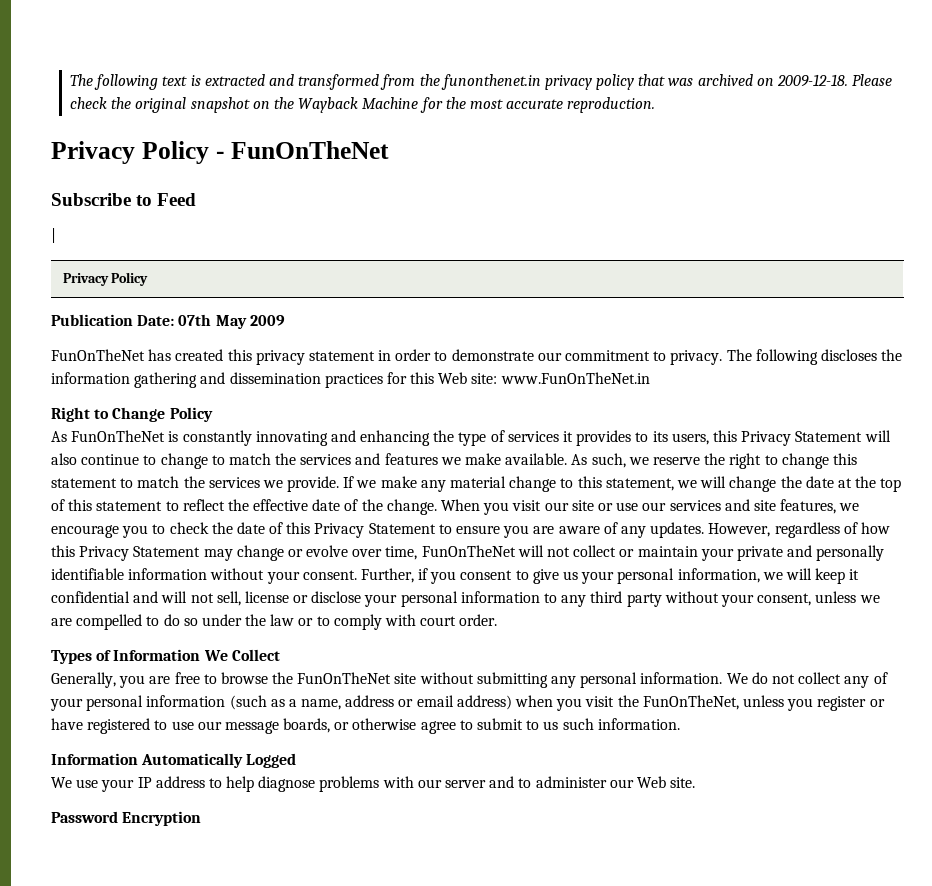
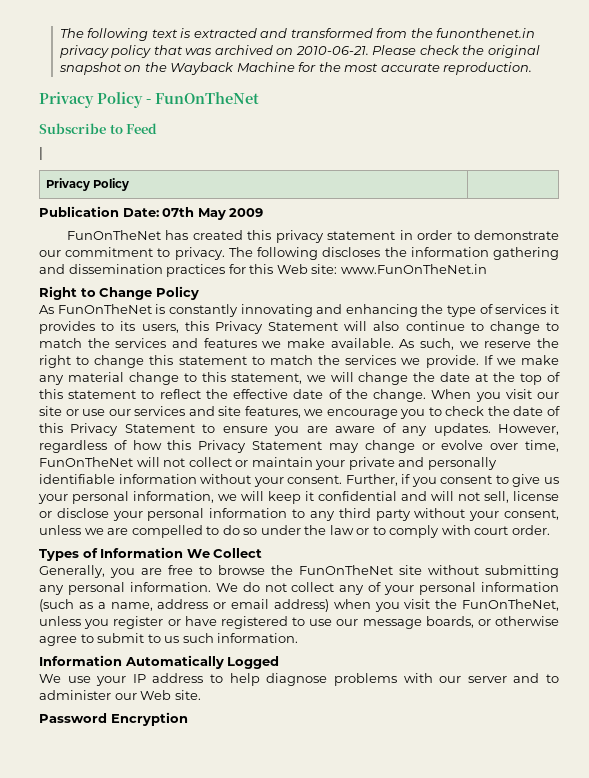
- The following text is extracted and transformed from the funonthenet.in privacy policy that was archived on 2009-12-18.
+ The following text is extracted and transformed from the funonthenet.in privacy policy that was archived on 2010-06-21.

